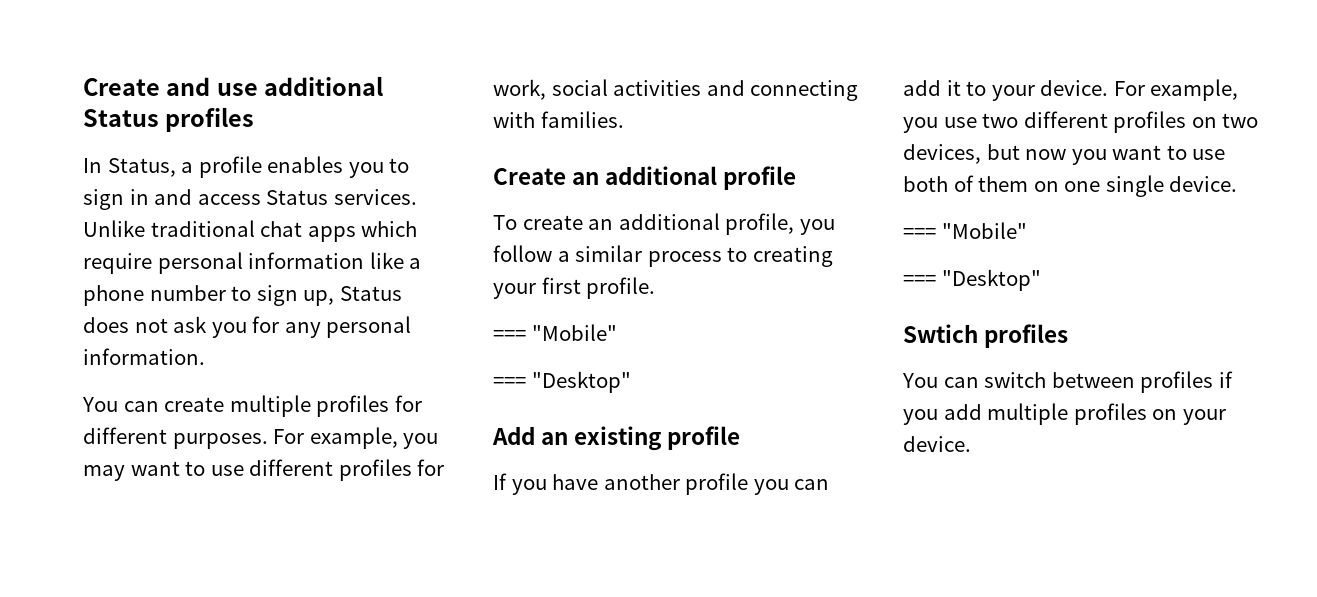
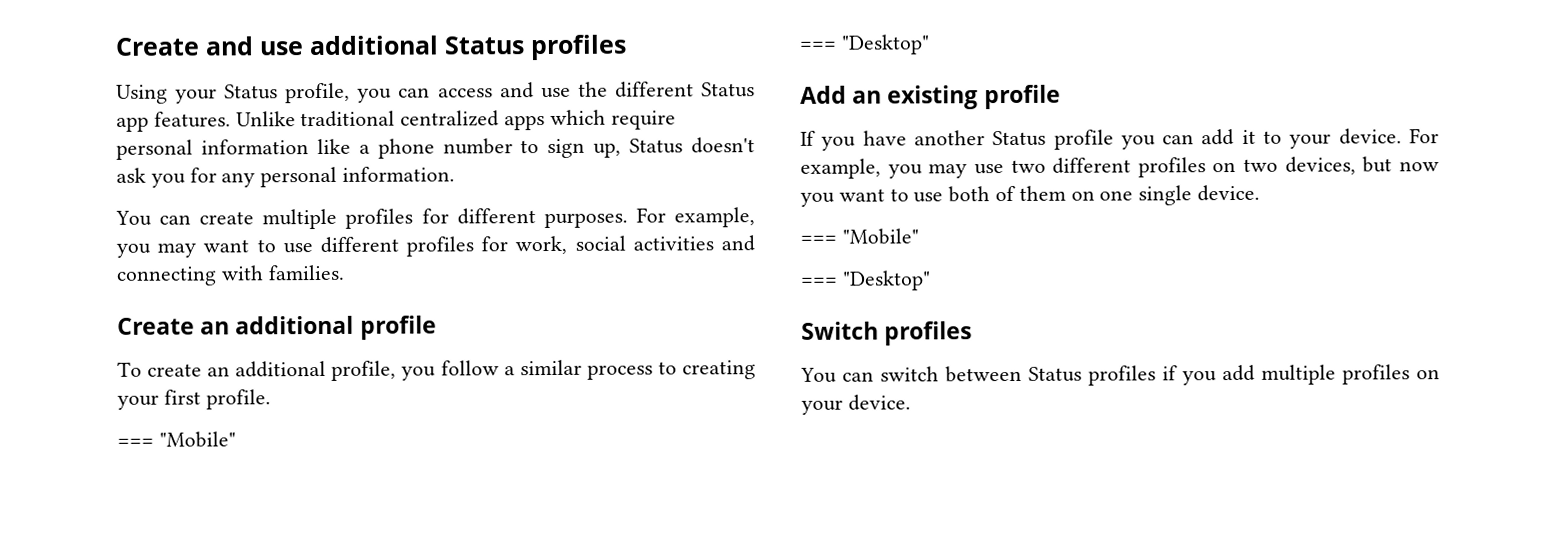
- In Status, a profile enables you to sign in and access Status services.
+ Using your Status profile, you can access and use the different Status app features.
- Unlike traditional chat apps which require personal information like a phone number to sign up, Status does not ask you for any personal information.
+ Unlike traditional centralized apps which require personal information like a phone number to sign up, Status doesn't ask you for any personal information.
- If you have another profile you can add it to your device.
+ If you have another Status profile you can add it to your device.
- For example, you use two different profiles on two devices, but now you want to use both of them on one single device.
+ For example, you may use two different profiles on two devices, but now you want to use both of them on one single device.
- Swtich profiles
+ Switch profiles
- You can switch between profiles if you add multiple profiles on your device.
+ You can switch between Status profiles if you add multiple profiles on your device.

